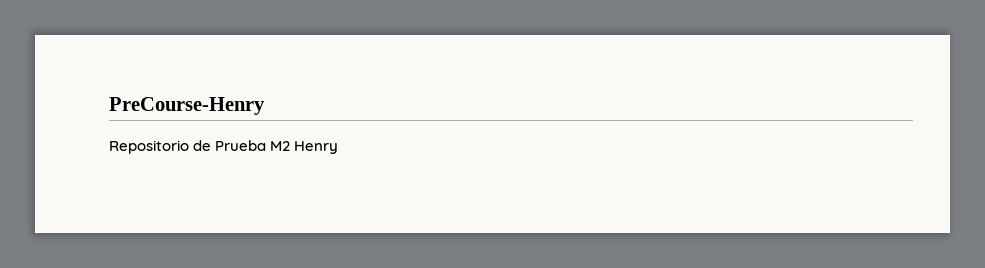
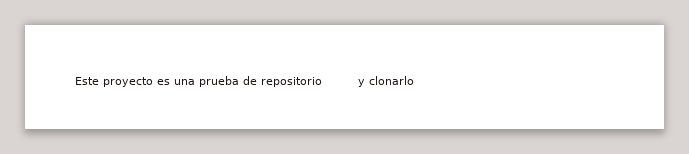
- PreCourse-Henry
- Repositorio de Prueba M2 Henry
+ Este proyecto es una prueba de repositorio y clonarlo

